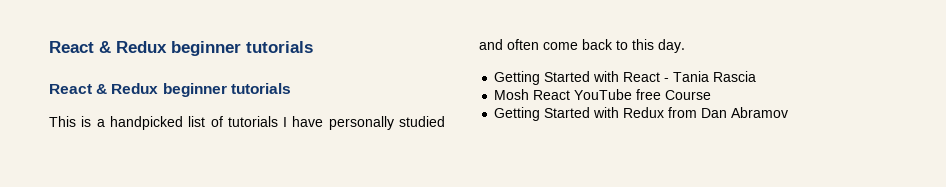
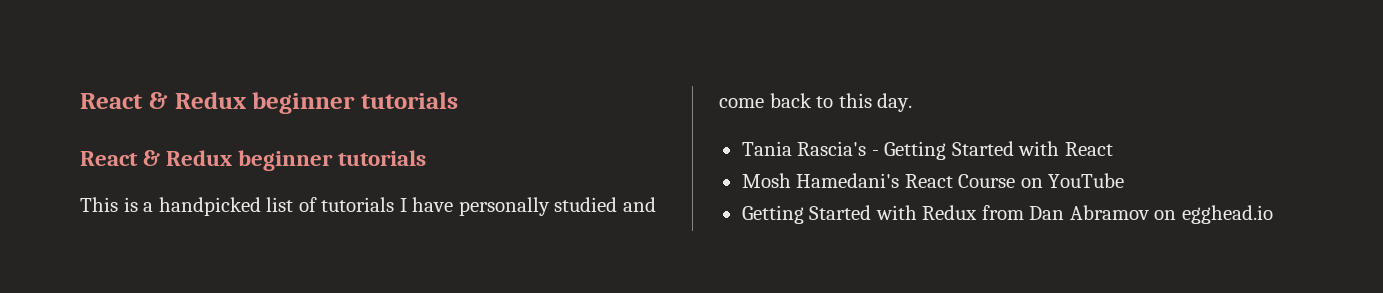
- This is a handpicked list of tutorials I have personally studied and often come back to this day.
+ This is a handpicked list of tutorials I have personally studied and come back to this day.
- Getting Started with React - Tania Rascia
- Mosh React YouTube free Course
+ Tania Rascia's - Getting Started with React
+ Mosh Hamedani's React Course on YouTube
- Getting Started with Redux from Dan Abramov
+ Getting Started with Redux from Dan Abramov on egghead.io

